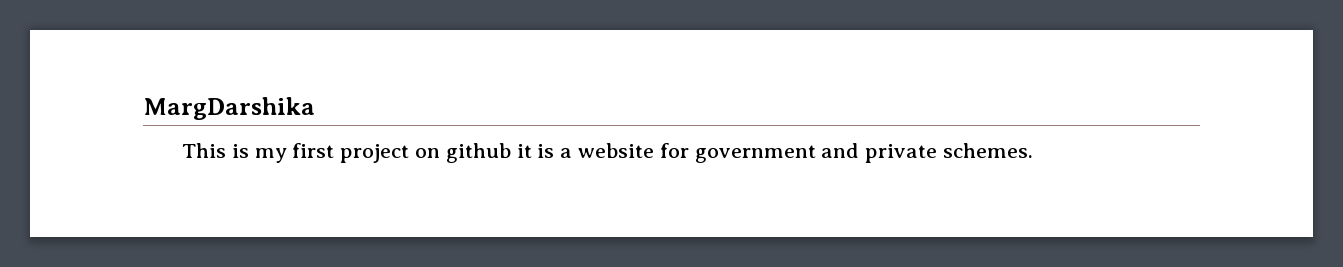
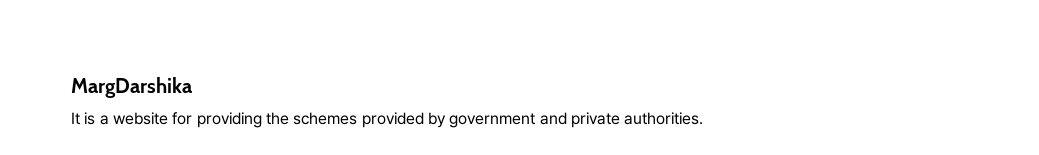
- This is my first project on github it is a website for government and private schemes.
+ It is a website for providing the schemes provided by government and private authorities.

